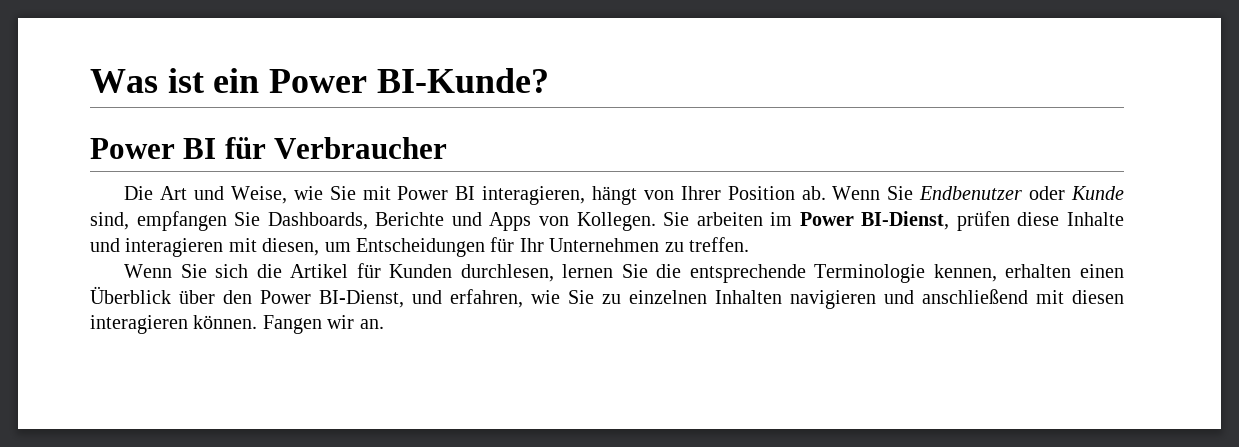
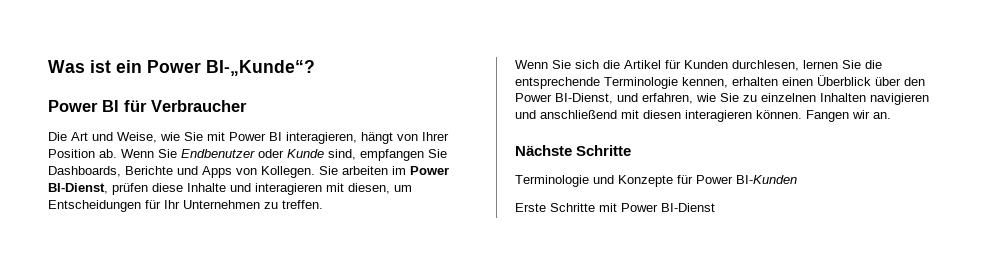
- Was ist ein Power BI-Kunde?
+ Was ist ein Power BI-„Kunde“?
+ Nächste Schritte
+ Terminologie und Konzepte für Power BI-Kunden
+ Erste Schritte mit Power BI-Dienst

